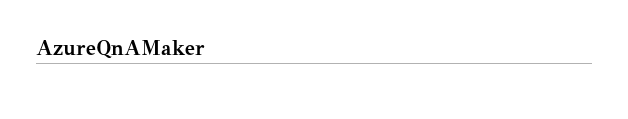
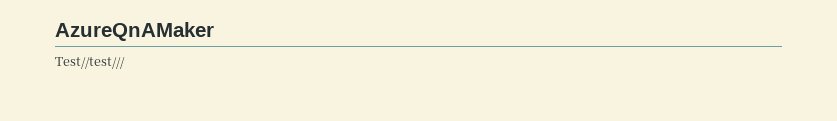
+ Test//test///

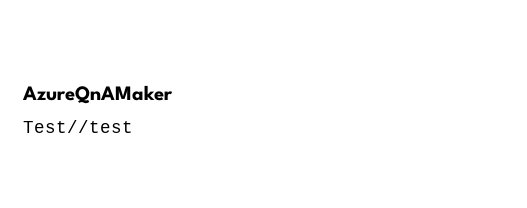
- Test//test///
+ Test//test

